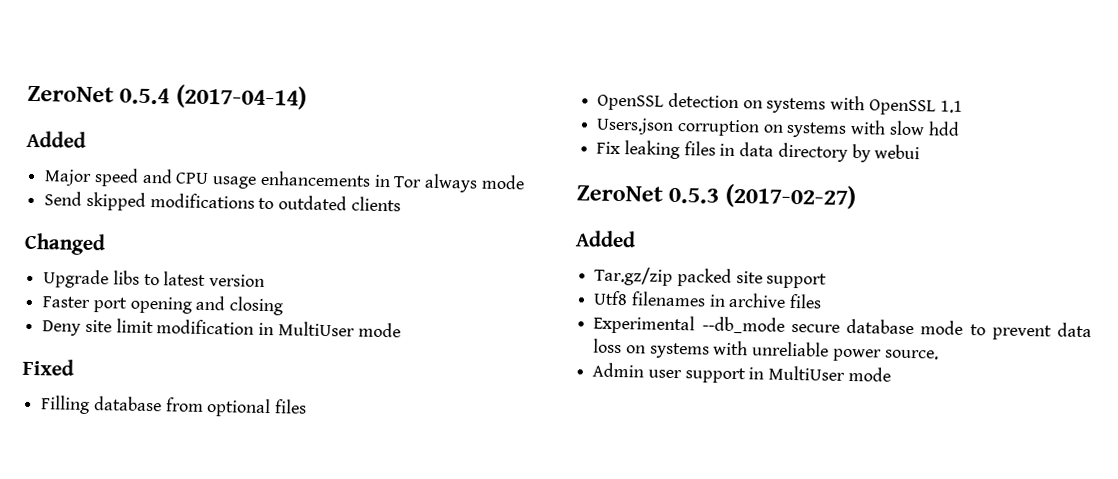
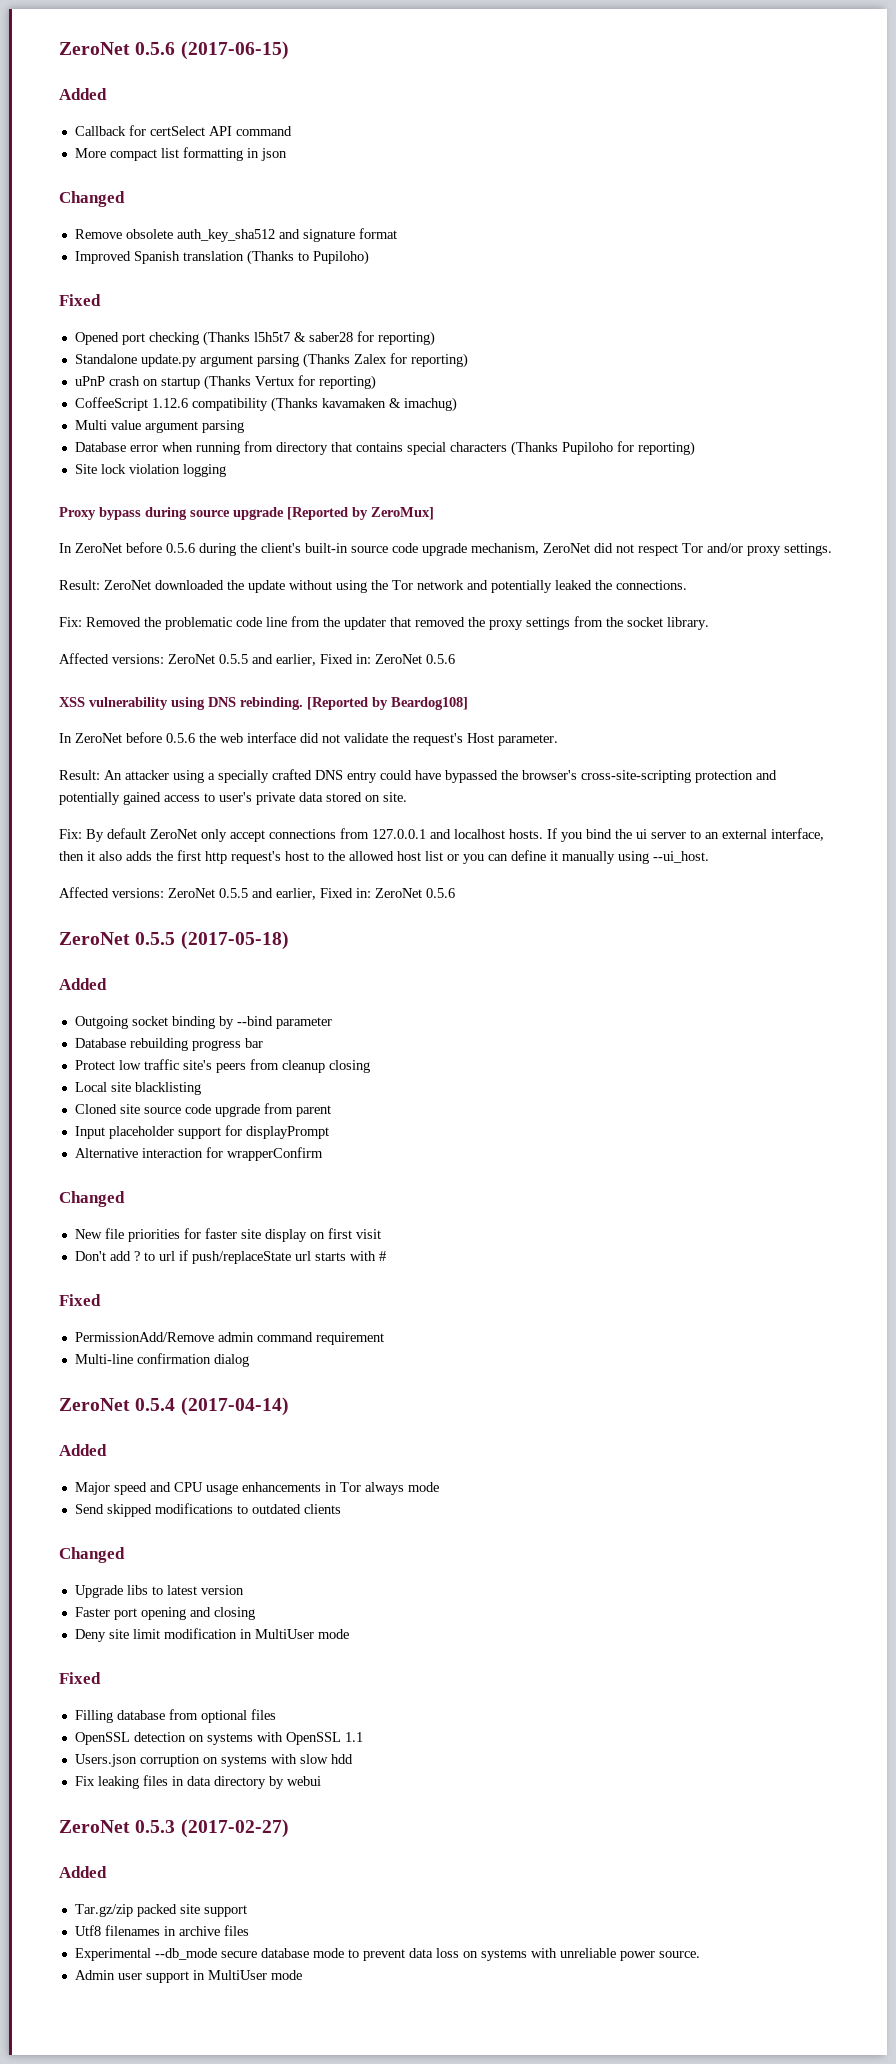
+ ZeroNet 0.5.6 (2017-06-15)
+ Added
+ Callback for certSelect API command
+ More compact list formatting in json
+ Changed
+ Remove obsolete auth_key_sha512 and signature format
+ Improved Spanish translation (Thanks to Pupiloho)
+ Fixed
+ Opened port checking (Thanks l5h5t7 & saber28 for reporting)
+ Standalone update.py argument parsing (Thanks Zalex for reporting)
+ uPnP crash on startup (Thanks Vertux for reporting)
+ CoffeeScript 1.12.6 compatibility (Thanks kavamaken & imachug)
+ Multi value argument parsing
+ Database error when running from directory that contains special characters (Thanks Pupiloho for reporting)
+ Site lock violation logging
+ Proxy bypass during source upgrade [Reported by ZeroMux]
+ In ZeroNet before 0.5.6 during the client's built-in source code upgrade mechanism, ZeroNet did not respect Tor and/or proxy settings.
+ Result: ZeroNet downloaded the update without using the Tor network and potentially leaked the connections.
+ Fix: Removed the problematic code line from the updater that removed the proxy settings from the socket library.
+ Affected versions: ZeroNet 0.5.5 and earlier, Fixed in: ZeroNet 0.5.6
+ XSS vulnerability using DNS rebinding. [Reported by Beardog108]
+ In ZeroNet before 0.5.6 the web interface did not validate the request's Host parameter.
+ Result: An attacker using a specially crafted DNS entry could have bypassed the browser's cross-site-scripting protection and potentially gained access to user's private data stored on site.
+ Fix: By default ZeroNet only accept connections from 127.0.0.1 and localhost hosts. If you bind the ui server to an external interface, then it also adds the first http request's host to the allowed host list or you can define it manually using --ui_host.
+ Affected versions: ZeroNet 0.5.5 and earlier, Fixed in: ZeroNet 0.5.6
+ ZeroNet 0.5.5 (2017-05-18)
+ Added
+ Outgoing socket binding by --bind parameter
+ Database rebuilding progress bar
+ Protect low traffic site's peers from cleanup closing
+ Local site blacklisting
+ Cloned site source code upgrade from parent
+ Input placeholder support for displayPrompt
+ Alternative interaction for wrapperConfirm
+ Changed
+ New file priorities for faster site display on first visit
+ Don't add ? to url if push/replaceState url starts with #
+ Fixed
+ PermissionAdd/Remove admin command requirement
+ Multi-line confirmation dialog

